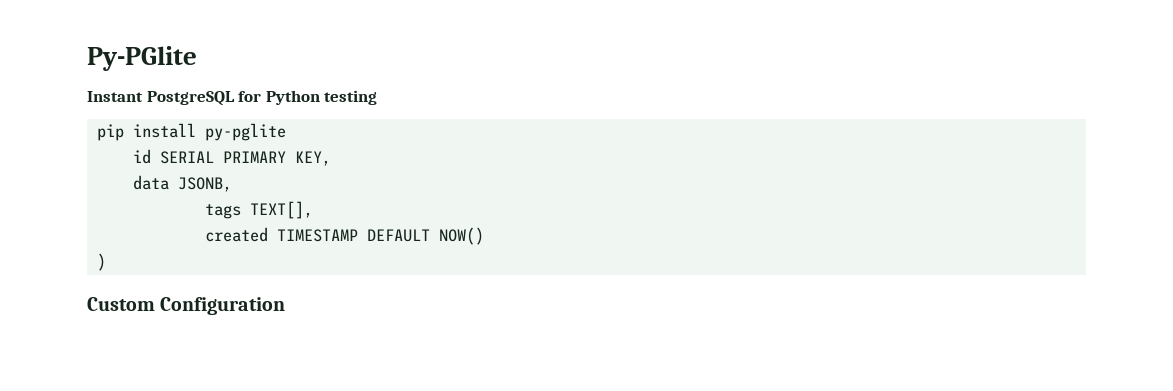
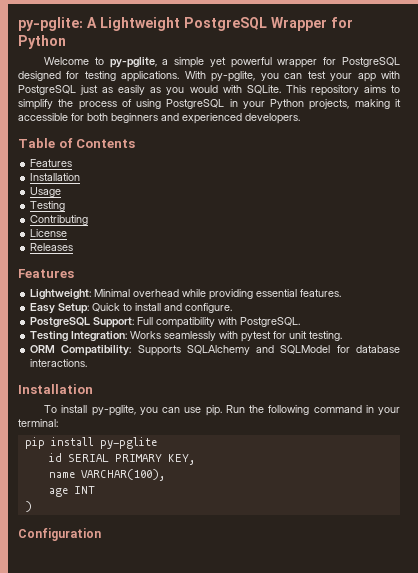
- Py-PGlite
- Instant PostgreSQL for Python testing
+ py-pglite: A Lightweight PostgreSQL Wrapper for Python
+ Welcome to py-pglite, a simple yet powerful wrapper for PostgreSQL designed for testing applications. With py-pglite, you can test your app with PostgreSQL just as easily as you would with SQLite. This repository aims to simplify the process of using PostgreSQL in your Python projects, making it accessible for both beginners and experienced developers.
+ Table of Contents
+ Features
+ Installation
+ Usage
+ Testing
+ Contributing
+ License
+ Releases
+ Features
+ Lightweight: Minimal overhead while providing essential features.
+ Easy Setup: Quick to install and configure.
+ PostgreSQL Support: Full compatibility with PostgreSQL.
+ Testing Integration: Works seamlessly with pytest for unit testing.
+ ORM Compatibility: Supports SQLAlchemy and SQLModel for database interactions.
+ Installation
+ To install py-pglite, you can use pip. Run the following command in your terminal:
- data JSONB,
- tags TEXT[],
- created TIMESTAMP DEFAULT NOW()
+ name VARCHAR(100),
+ age INT
- Custom Configuration
+ Configuration

